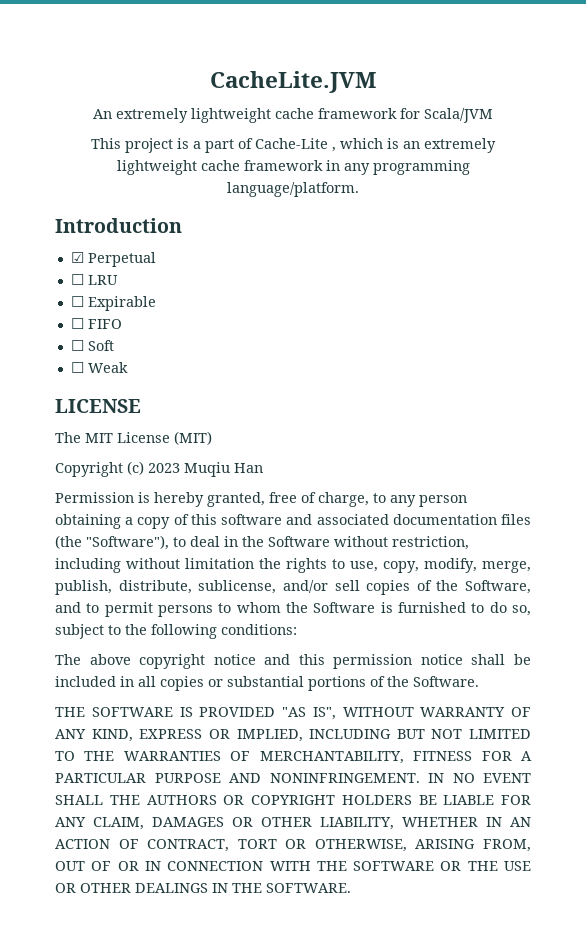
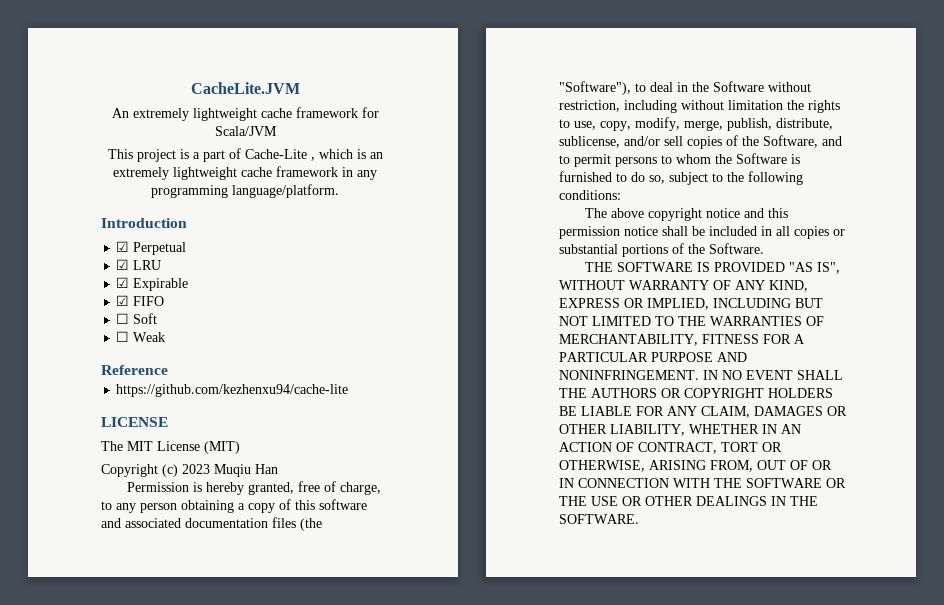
- ☐ LRU
+ ☑ LRU
- ☐ Expirable
+ ☑ Expirable
- ☐ FIFO
+ ☑ FIFO
+ Reference
+ https://github.com/kezhenxu94/cache-lite

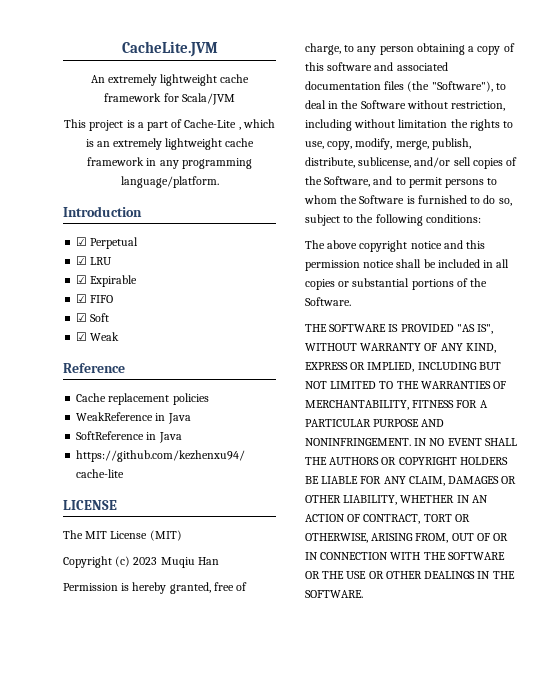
- ☐ Soft
+ ☑ Soft
- ☐ Weak
+ ☑ Weak
+ Cache replacement policies
+ WeakReference in Java
+ SoftReference in Java

